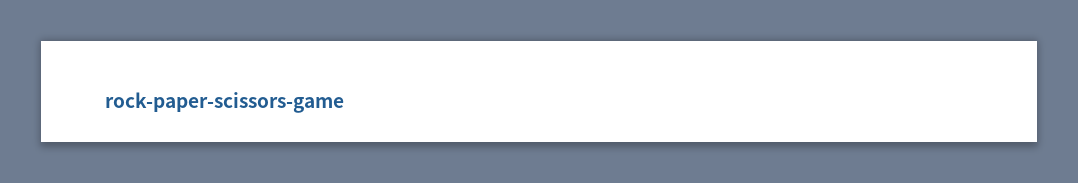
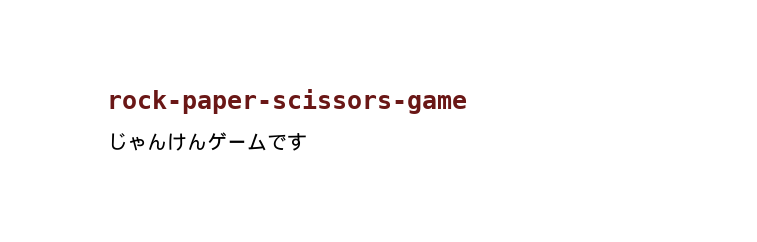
+ じゃんけんゲームです

